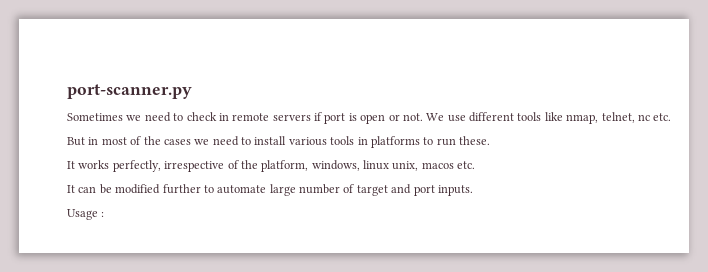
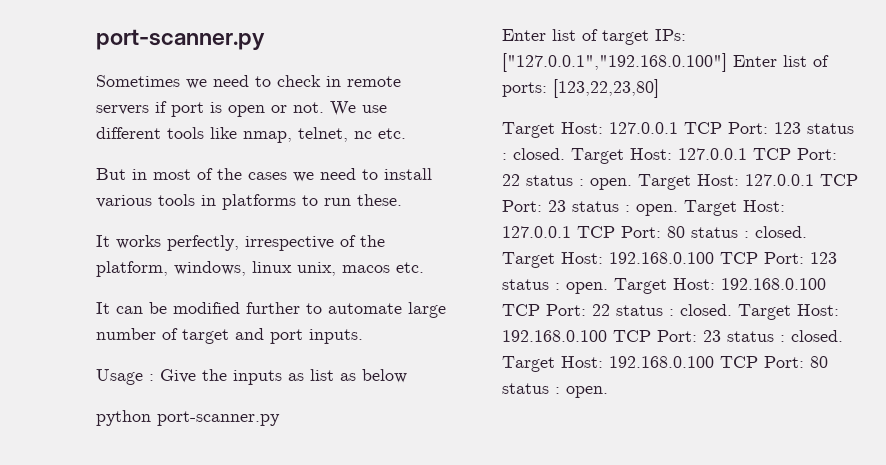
- Usage :
+ Usage : Give the inputs as list as below
+ python port-scanner.py
+ Enter list of target IPs: ["127.0.0.1","192.168.0.100"] Enter list of ports: [123,22,23,80]
+ Target Host: 127.0.0.1 TCP Port: 123 status : closed. Target Host: 127.0.0.1 TCP Port: 22 status : open. Target Host: 127.0.0.1 TCP Port: 23 status : open. Target Host: 127.0.0.1 TCP Port: 80 status : closed. Target Host: 192.168.0.100 TCP Port: 123 status : open. Target Host: 192.168.0.100 TCP Port: 22 status : closed. Target Host: 192.168.0.100 TCP Port: 23 status : closed. Target Host: 192.168.0.100 TCP Port: 80 status : open.

